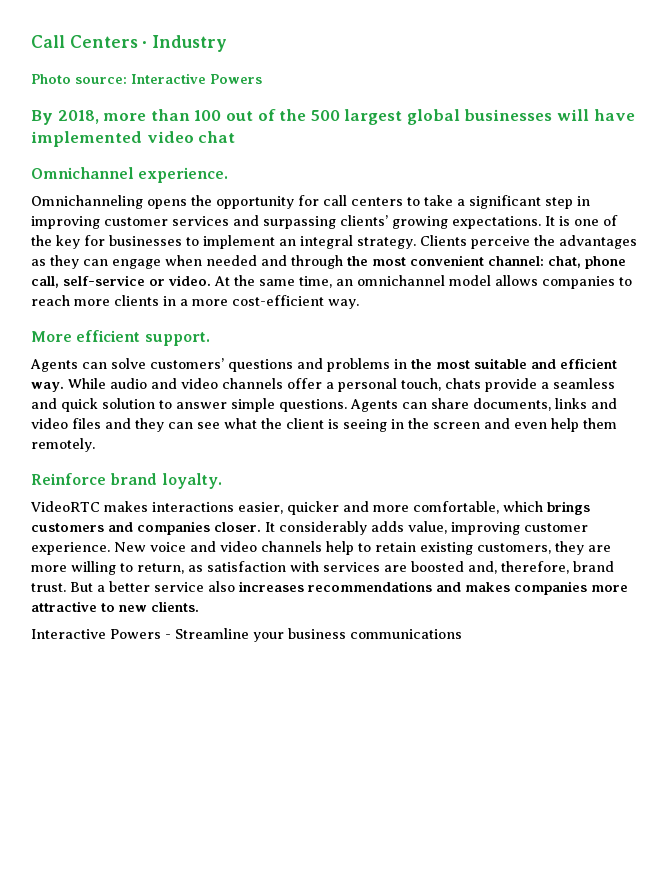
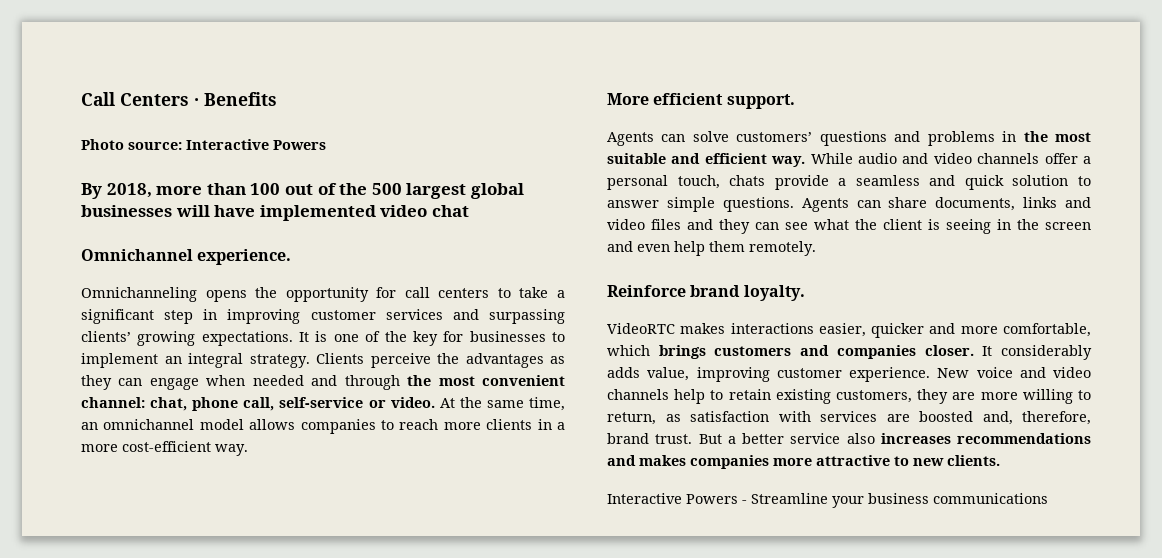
- Call Centers · Industry
+ Call Centers · Benefits

